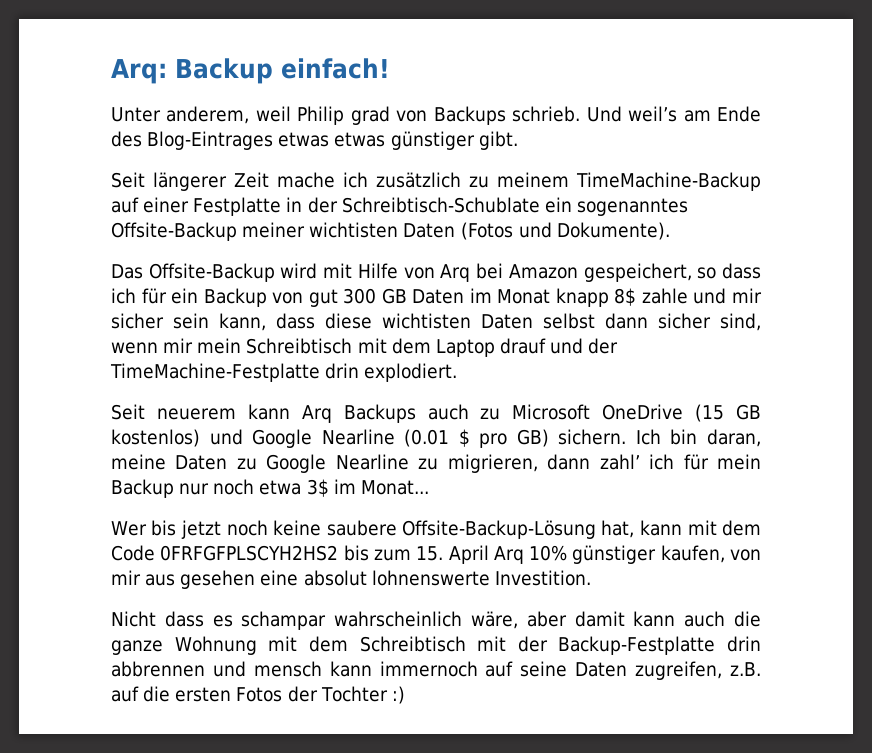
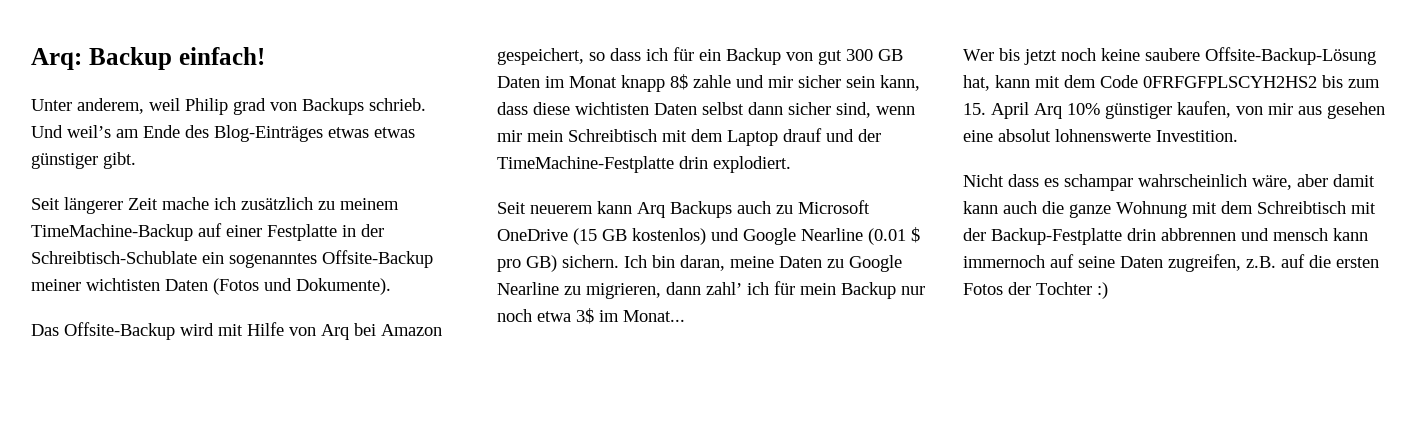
- Und weil’s am Ende des Blog-Eintrages etwas etwas günstiger gibt.
+ Und weil’s am Ende des Blog-Einträges etwas etwas günstiger gibt.

